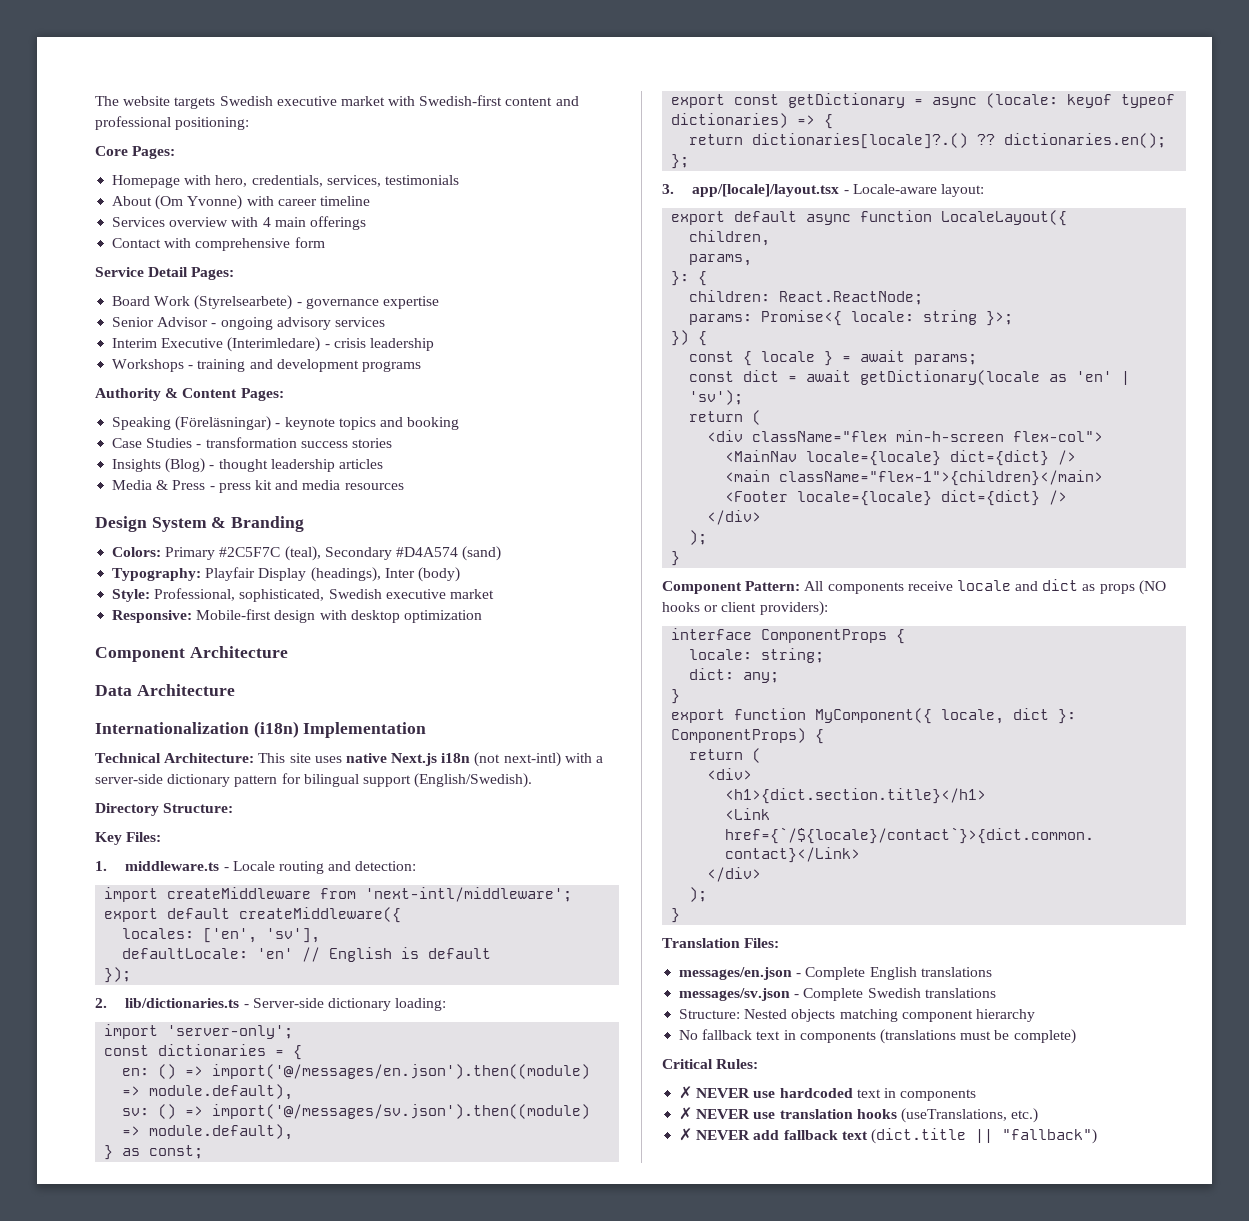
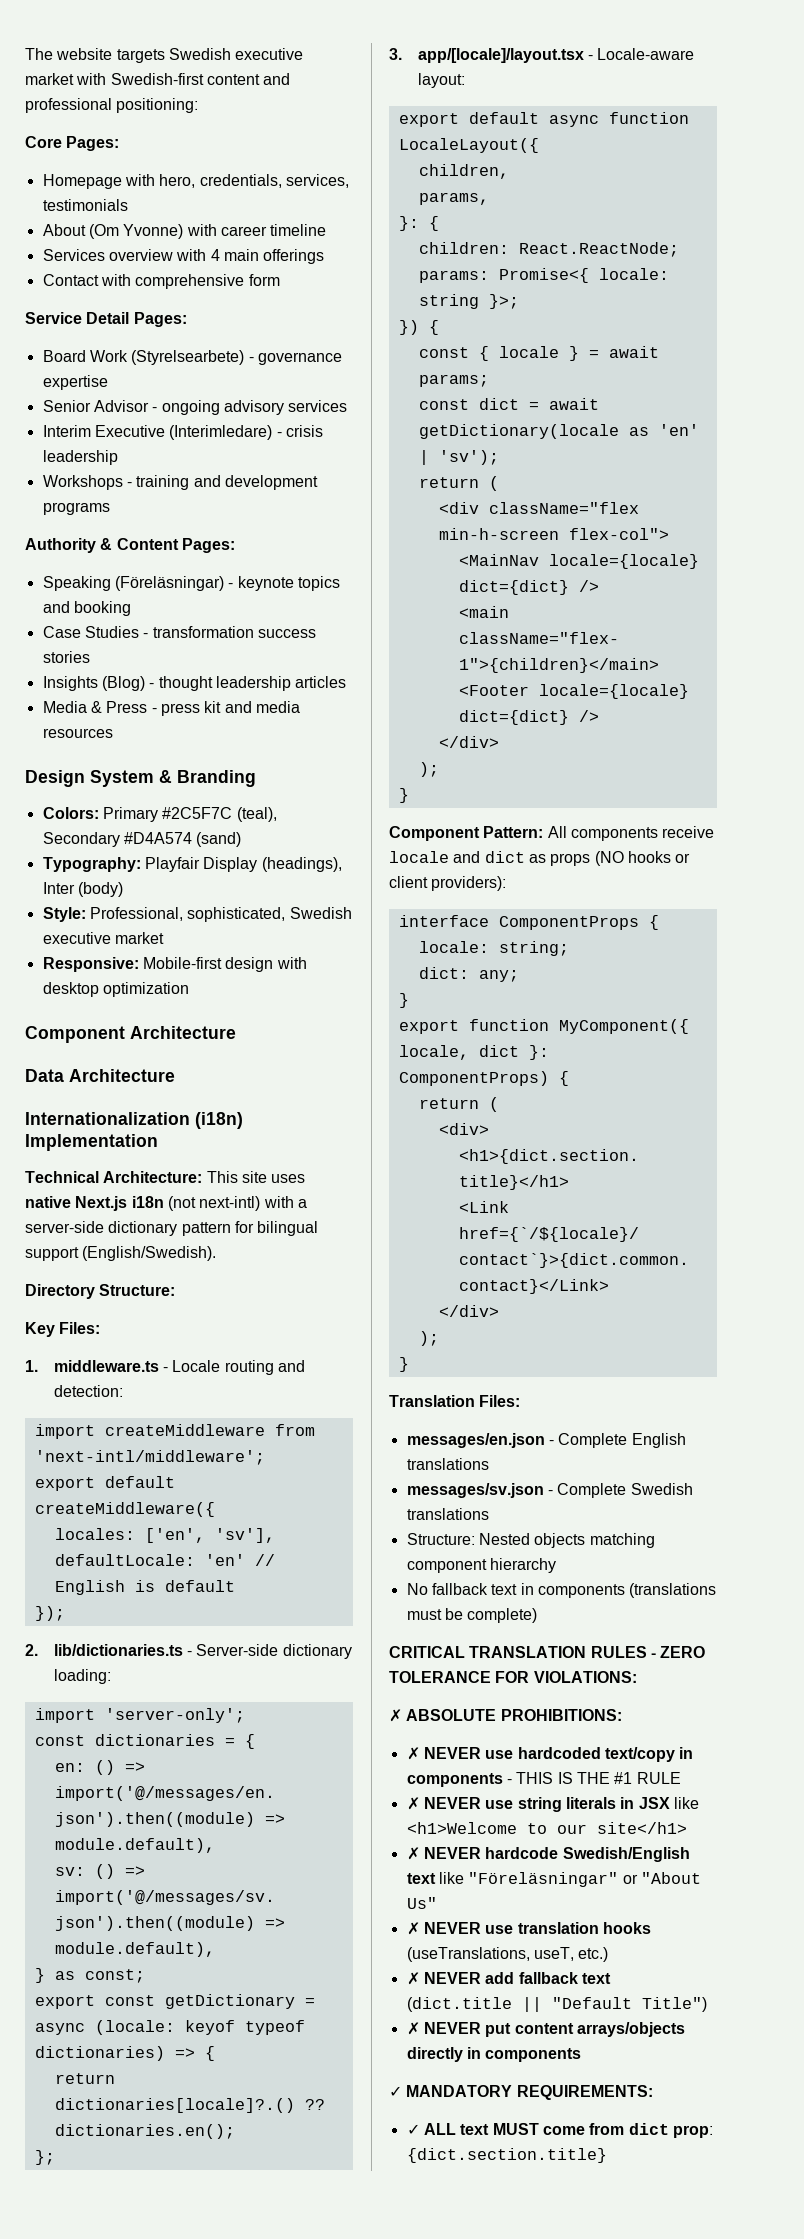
- Critical Rules:
+ CRITICAL TRANSLATION RULES - ZERO TOLERANCE FOR VIOLATIONS:
+ ✗ ABSOLUTE PROHIBITIONS:
- ✗ NEVER use hardcoded text in components
+ ✗ NEVER use hardcoded text/copy in components - THIS IS THE #1 RULE
+ ✗ NEVER use string literals in JSX like <h1>Welcome to our site</h1>
+ ✗ NEVER hardcode Swedish/English text like "Föreläsningar" or "About Us"
- ✗ NEVER use translation hooks (useTranslations, etc.)
+ ✗ NEVER use translation hooks (useTranslations, useT, etc.)
- ✗ NEVER add fallback text (dict.title || "fallback")
+ ✗ NEVER add fallback text (dict.title || "Default Title")
+ ✗ NEVER put content arrays/objects directly in components
+ ✓ MANDATORY REQUIREMENTS:
+ ✓ ALL text MUST come from dict prop: {dict.section.title}

